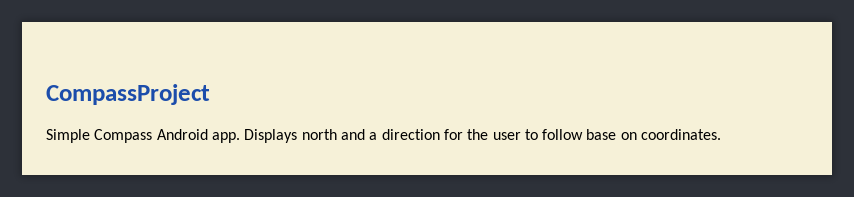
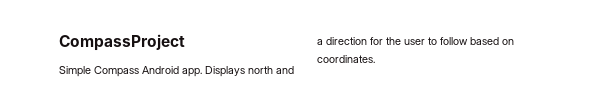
- Displays north and a direction for the user to follow base on coordinates.
+ Displays north and a direction for the user to follow based on coordinates.

